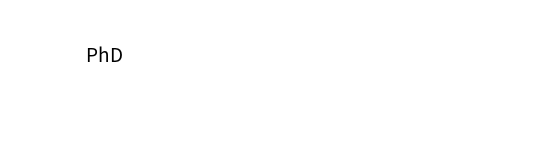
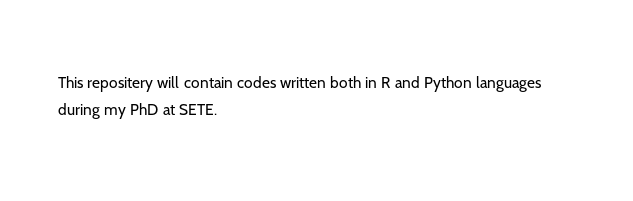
- PhD
+ This repositery will contain codes written both in R and Python languages during my PhD at SETE.

